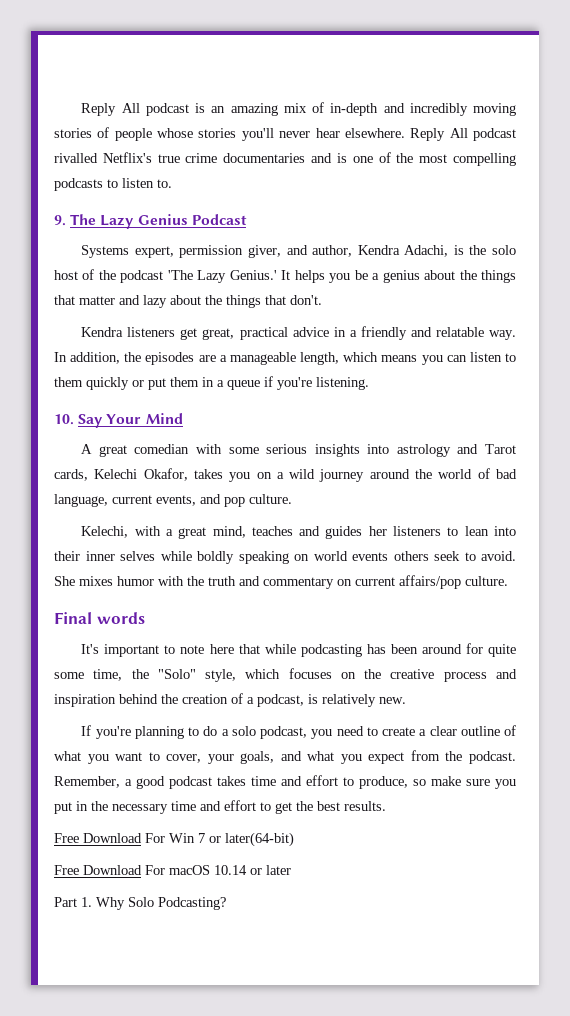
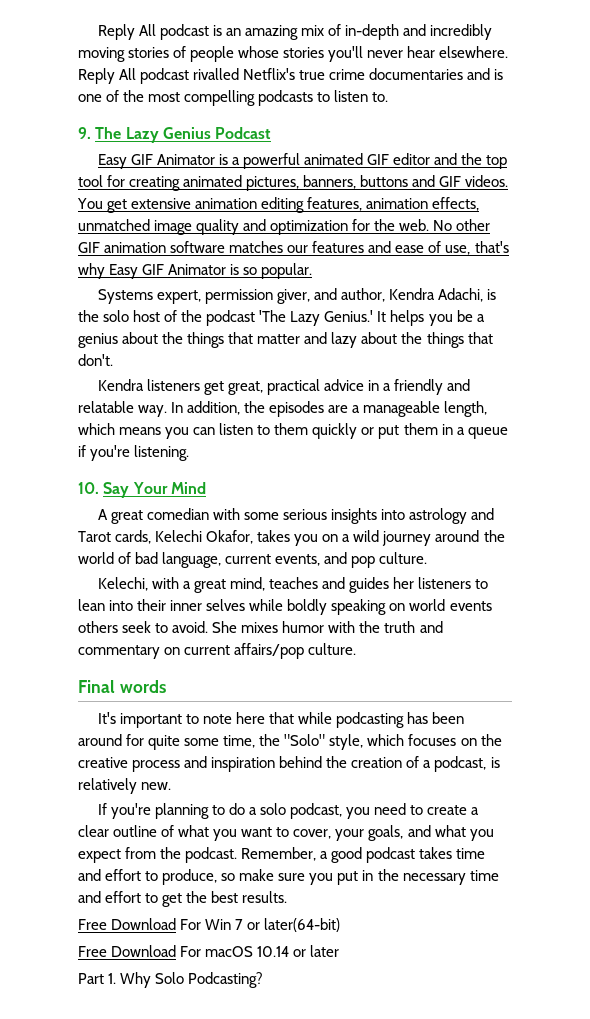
+ Easy GIF Animator is a powerful animated GIF editor and the top tool for creating animated pictures, banners, buttons and GIF videos. You get extensive animation editing features, animation effects, unmatched image quality and optimization for the web. No other GIF animation software matches our features and ease of use, that's why Easy GIF Animator is so popular.

